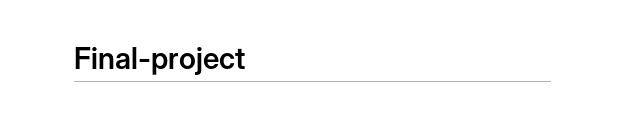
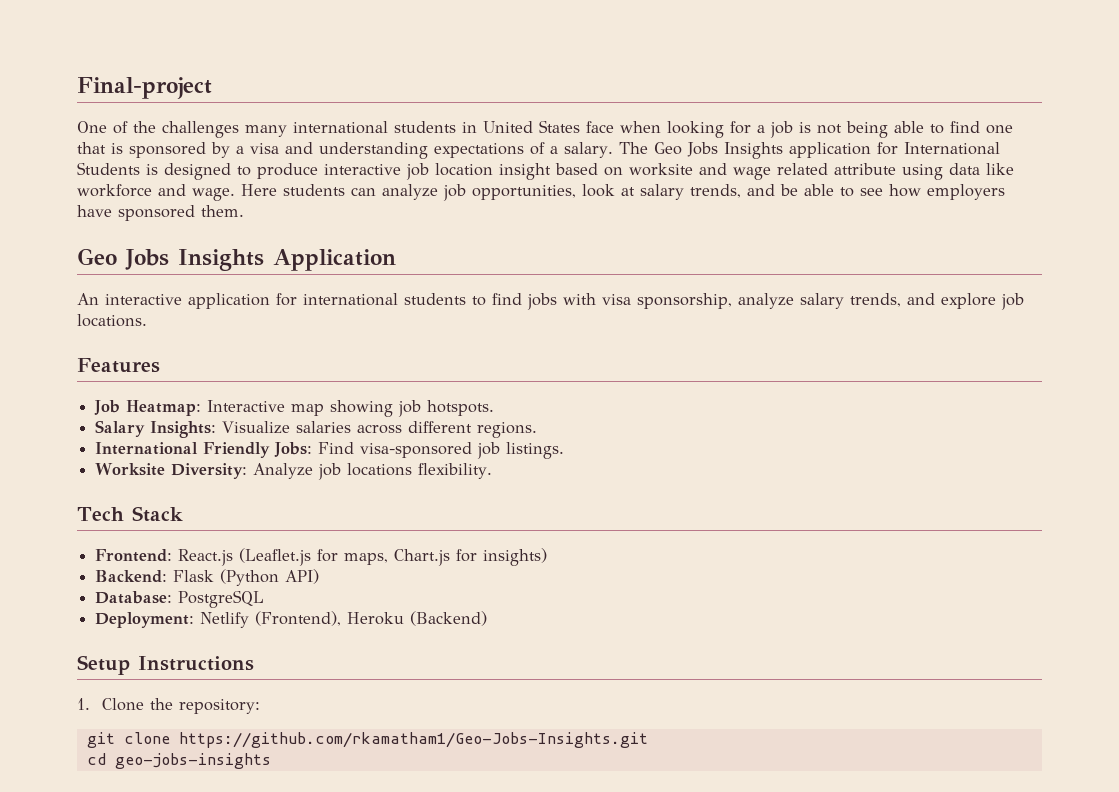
+ One of the challenges many international students in United States face when looking for a job is not being able to find one that is sponsored by a visa and understanding expectations of a salary. The Geo Jobs Insights application for International Students is designed to produce interactive job location insight based on worksite and wage related attribute using data like workforce and wage. Here students can analyze job opportunities, look at salary trends, and be able to see how employers have sponsored them.
+ Geo Jobs Insights Application
+ An interactive application for international students to find jobs with visa sponsorship, analyze salary trends, and explore job locations.
+ Features
+ Job Heatmap: Interactive map showing job hotspots.
+ Salary Insights: Visualize salaries across different regions.
+ International Friendly Jobs: Find visa-sponsored job listings.
+ Worksite Diversity: Analyze job locations flexibility.
+ Tech Stack
+ Frontend: React.js (Leaflet.js for maps, Chart.js for insights)
+ Backend: Flask (Python API)
+ Database: PostgreSQL
+ Deployment: Netlify (Frontend), Heroku (Backend)
+ Setup Instructions
+ 1. Clone the repository:
+ git clone https://github.com/rkamatham1/Geo-Jobs-Insights.git
+ cd geo-jobs-insights

